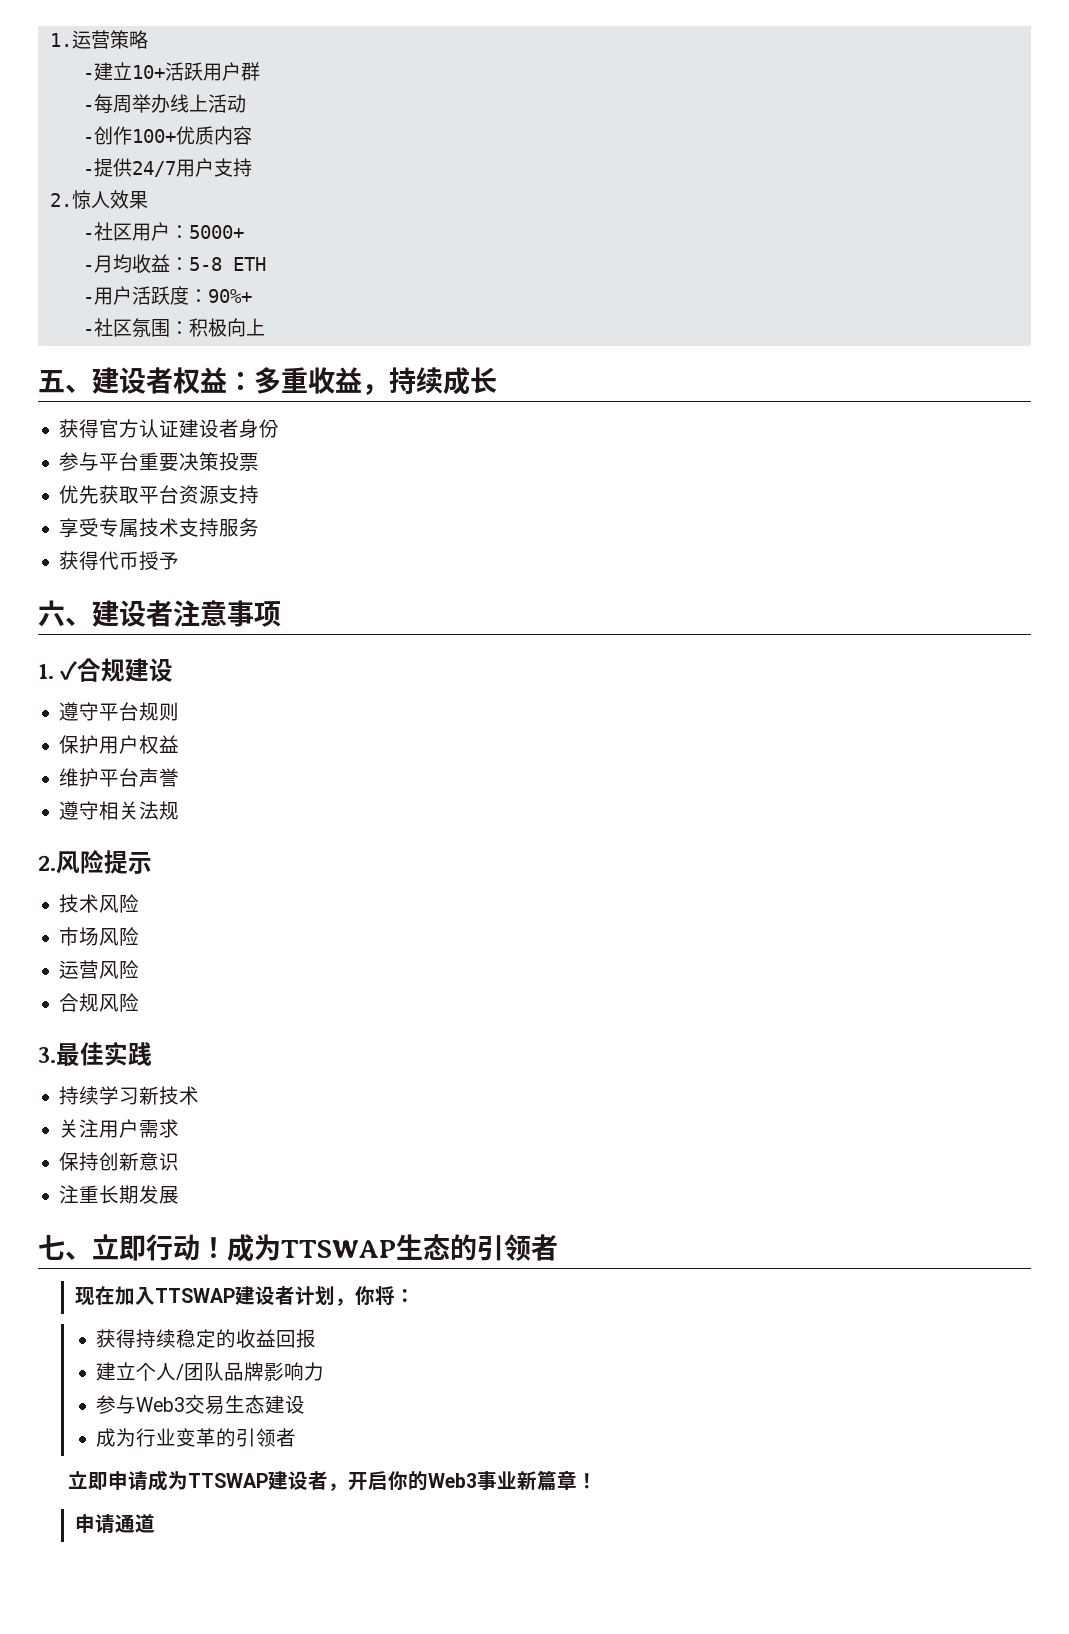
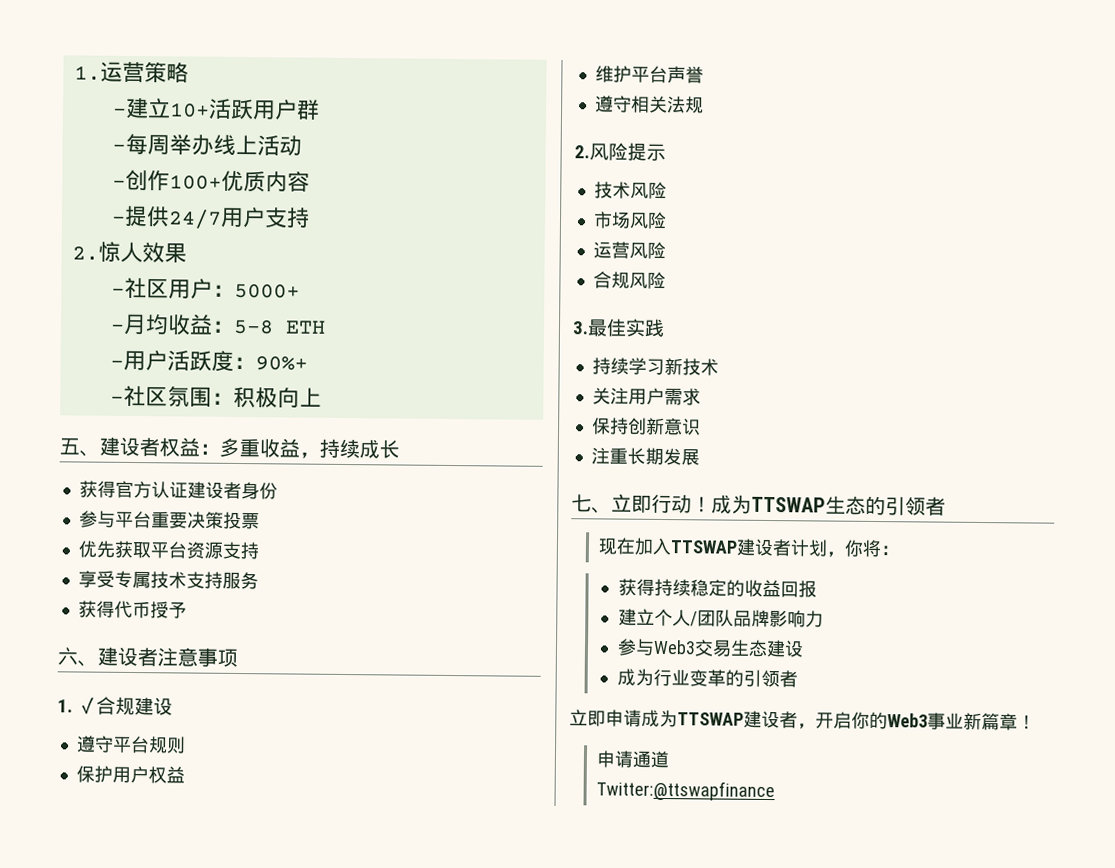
+ Twitter:@ttswapfinance

